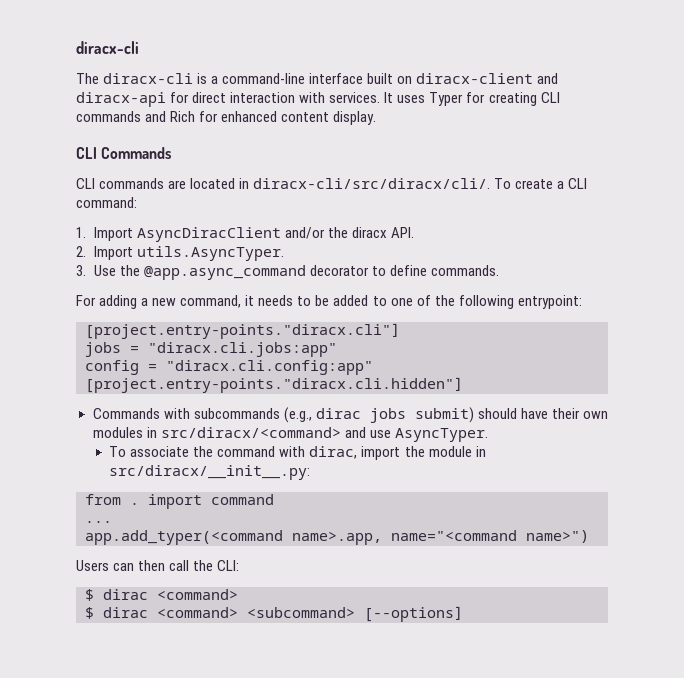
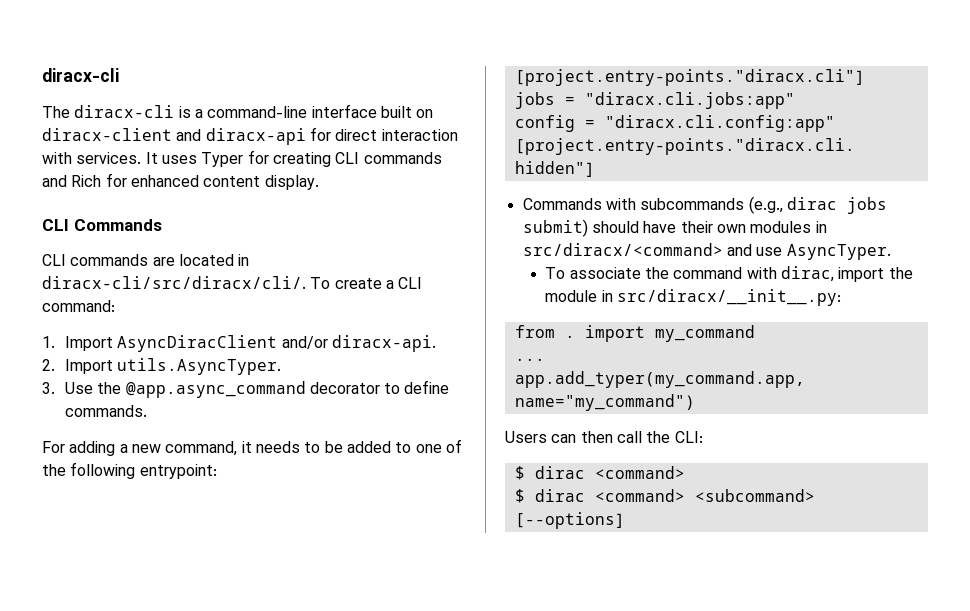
- 1. Import AsyncDiracClient and/or the diracx API.
+ 1. Import AsyncDiracClient and/or diracx-api.
- from . import command
+ from . import my_command
- app.add_typer(<command name>.app, name="<command name>")
+ app.add_typer(my_command.app, name="my_command")

